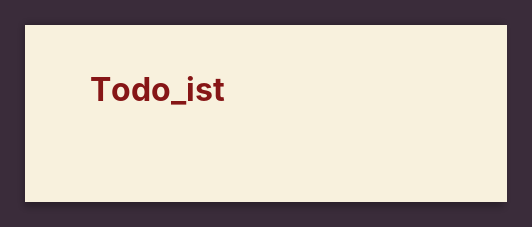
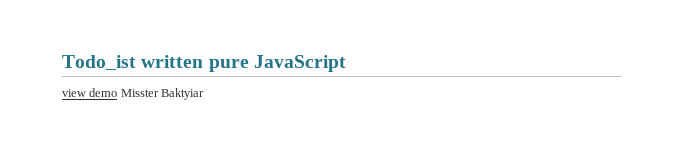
- Todo_ist
+ Todo_ist written pure JavaScript
+ view demo Misster Baktyiar

